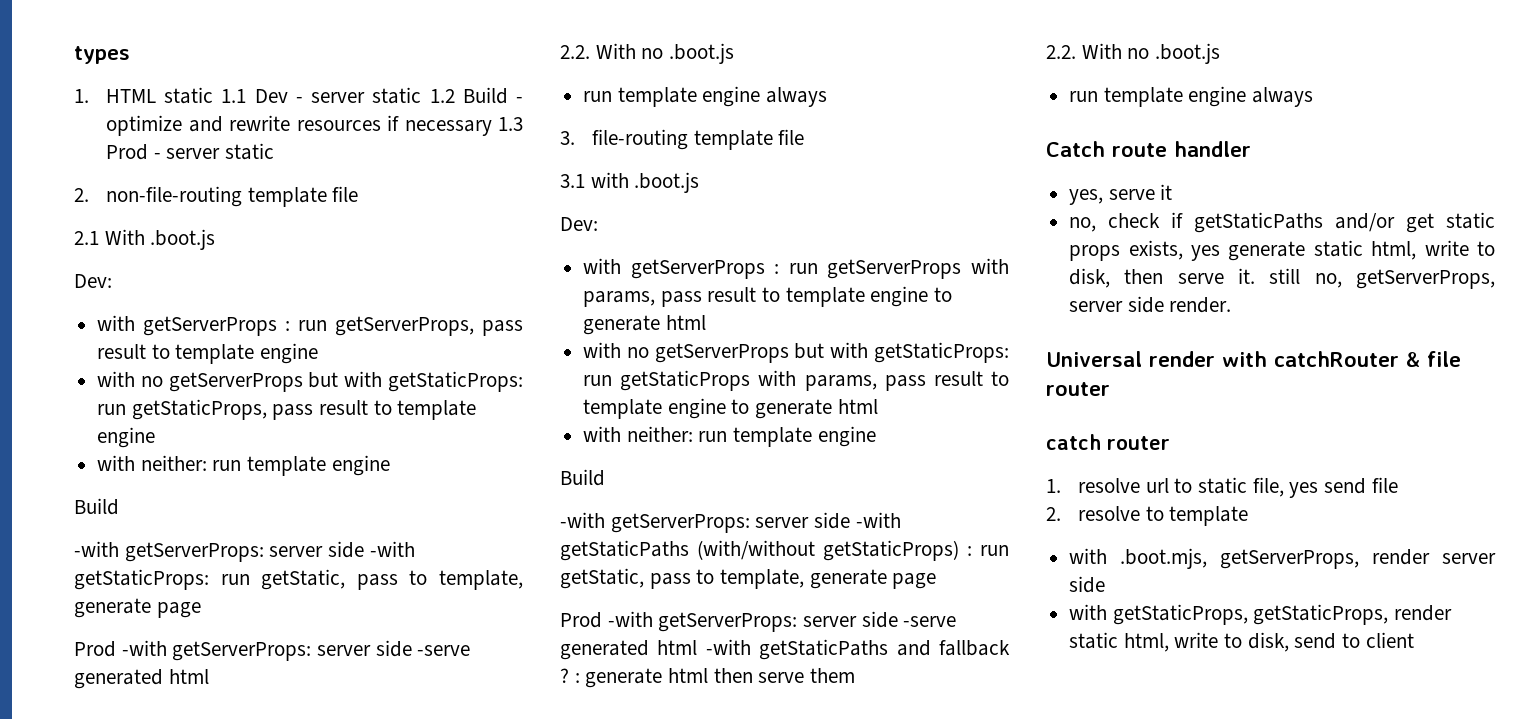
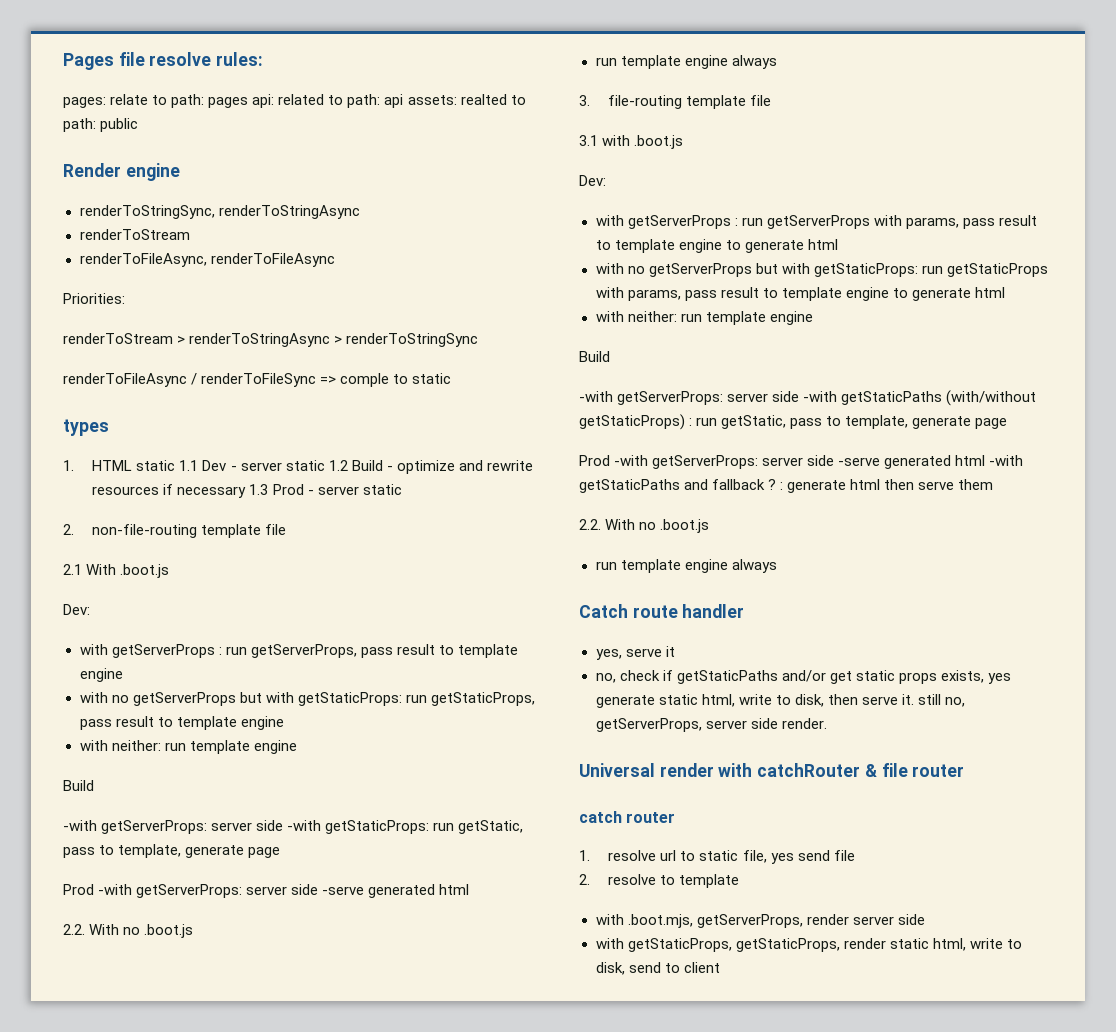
+ Pages file resolve rules:
+ pages: relate to path: pages api: related to path: api assets: realted to path: public
+ Render engine
+ renderToStringSync, renderToStringAsync
+ renderToStream
+ renderToFileAsync, renderToFileAsync
+ Priorities:
+ renderToStream > renderToStringAsync > renderToStringSync
+ renderToFileAsync / renderToFileSync => comple to static

